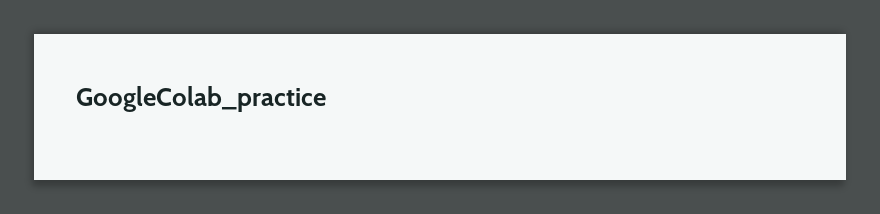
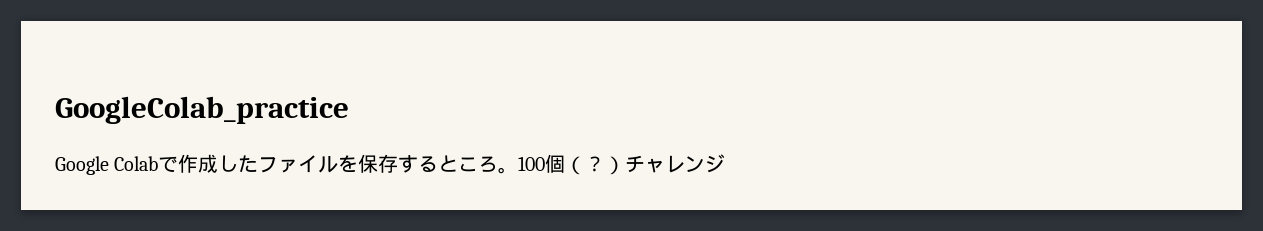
+ Google Colabで作成したファイルを保存するところ。100個（？）チャレンジ

